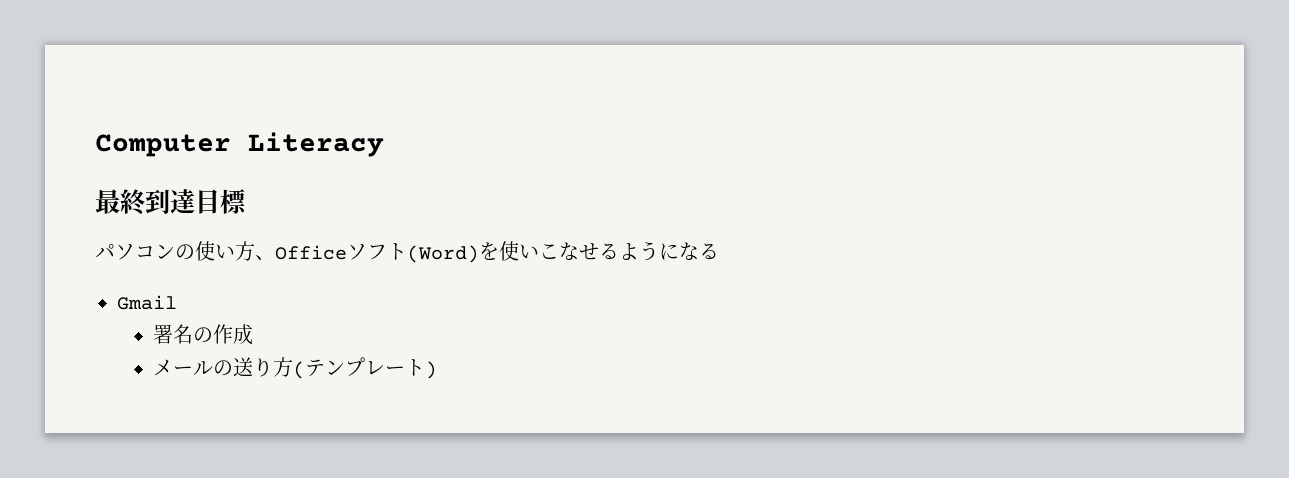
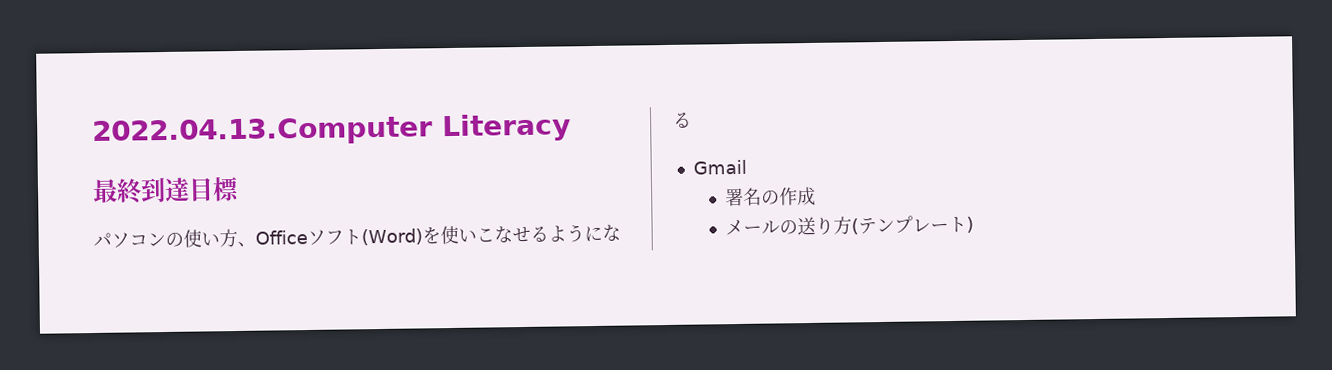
- Computer Literacy
+ 2022.04.13.Computer Literacy

